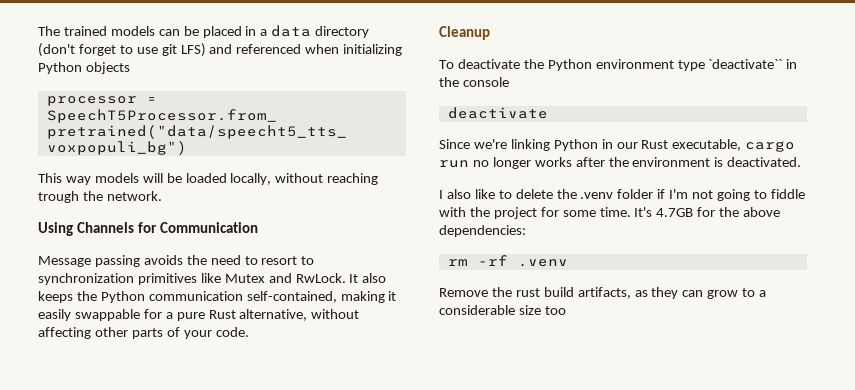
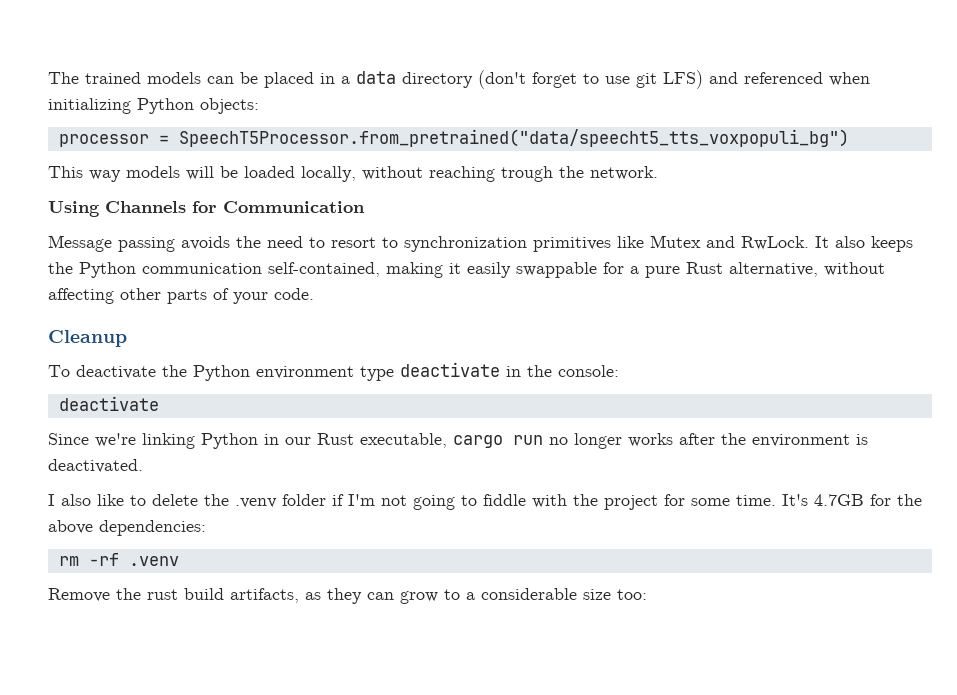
- The trained models can be placed in a data directory (don't forget to use git LFS) and referenced when initializing Python objects
+ The trained models can be placed in a data directory (don't forget to use git LFS) and referenced when initializing Python objects:
- To deactivate the Python environment type `deactivate`` in the console
+ To deactivate the Python environment type deactivate in the console:
- Remove the rust build artifacts, as they can grow to a considerable size too
+ Remove the rust build artifacts, as they can grow to a considerable size too:

